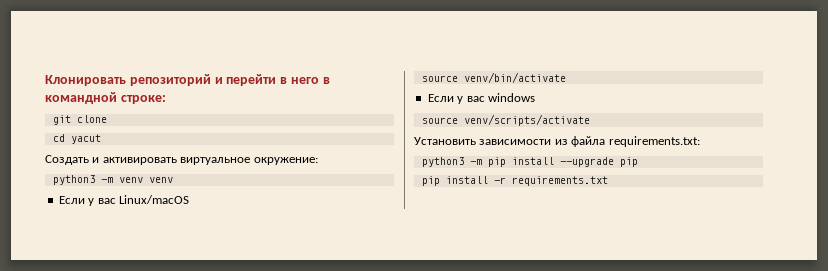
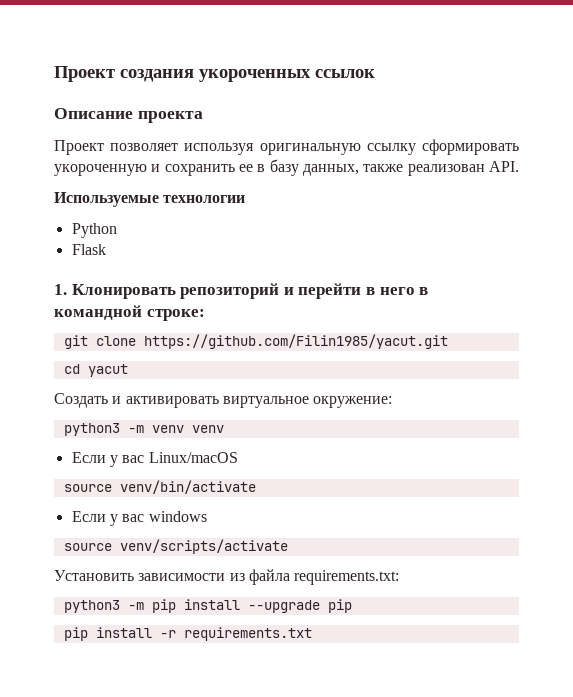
- Клонировать репозиторий и перейти в него в командной строке:
+ Проект создания укороченных ссылок
+ Описание проекта
+ Проект позволяет используя оригинальную ссылку сформировать укороченную и сохранить ее в базу данных, также реализован API.
+ Используемые технологии
+ Python
+ Flask
+ 1. Клонировать репозиторий и перейти в него в командной строке:
- git clone
+ git clone https://github.com/Filin1985/yacut.git

